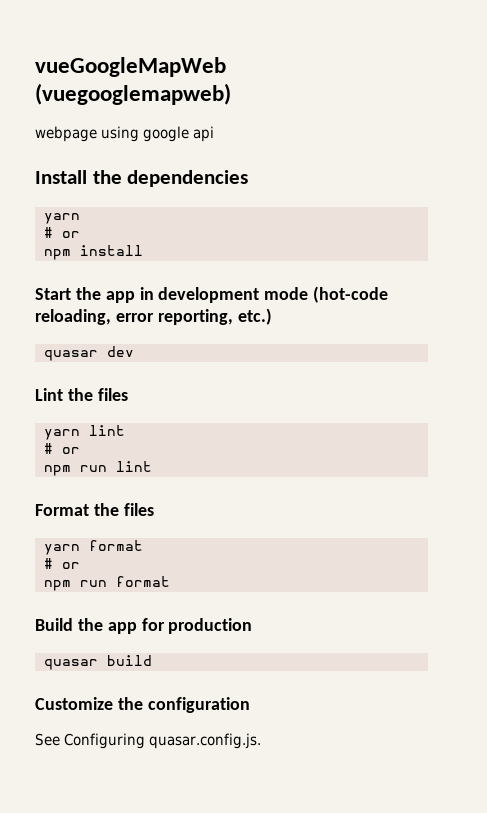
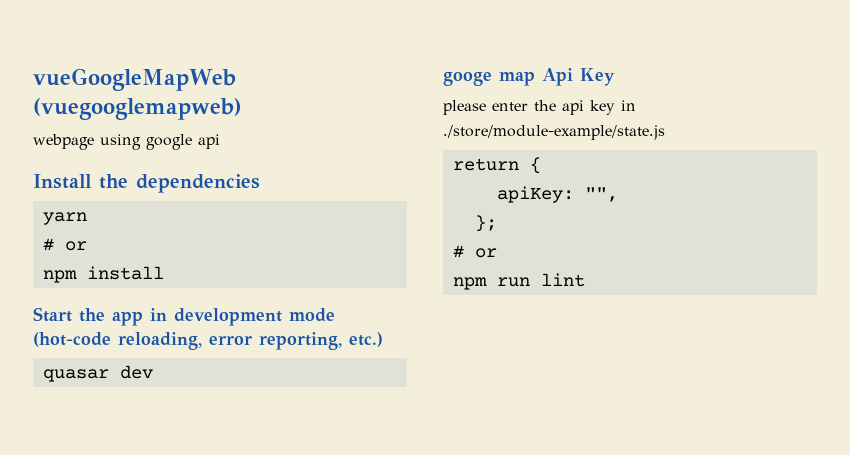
- Lint the files
- yarn lint
+ googe map Api Key
+ please enter the api key in ./store/module-example/state.js
+ return {
+ apiKey: "",
+ };
- Format the files
- yarn format
- # or
- npm run format
- Build the app for production
- quasar build
- Customize the configuration
- See Configuring quasar.config.js.

